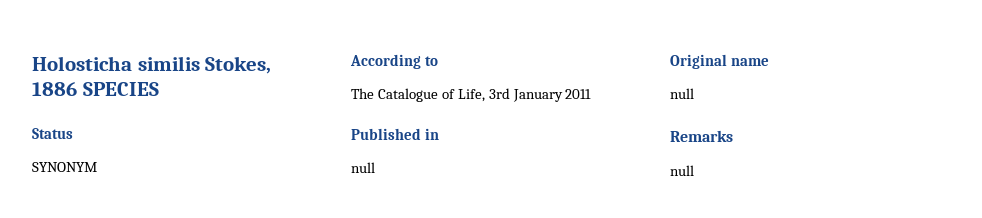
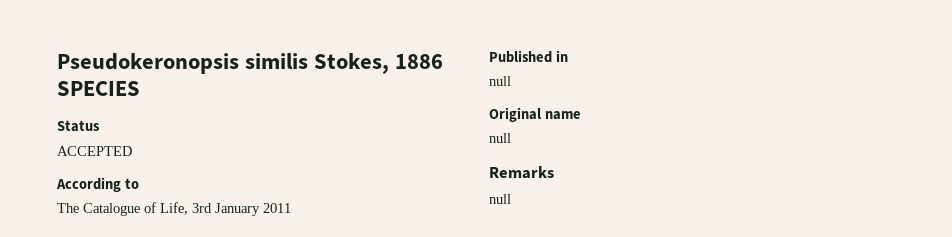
- Holosticha similis Stokes, 1886 SPECIES
+ Pseudokeronopsis similis Stokes, 1886 SPECIES
- SYNONYM
+ ACCEPTED

